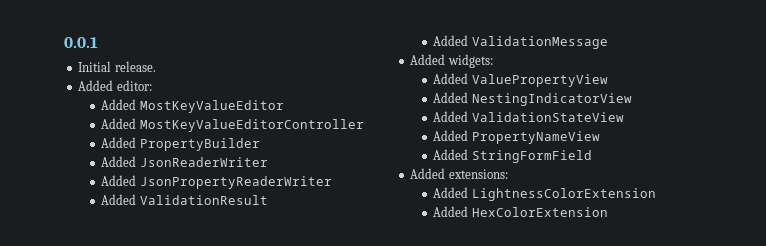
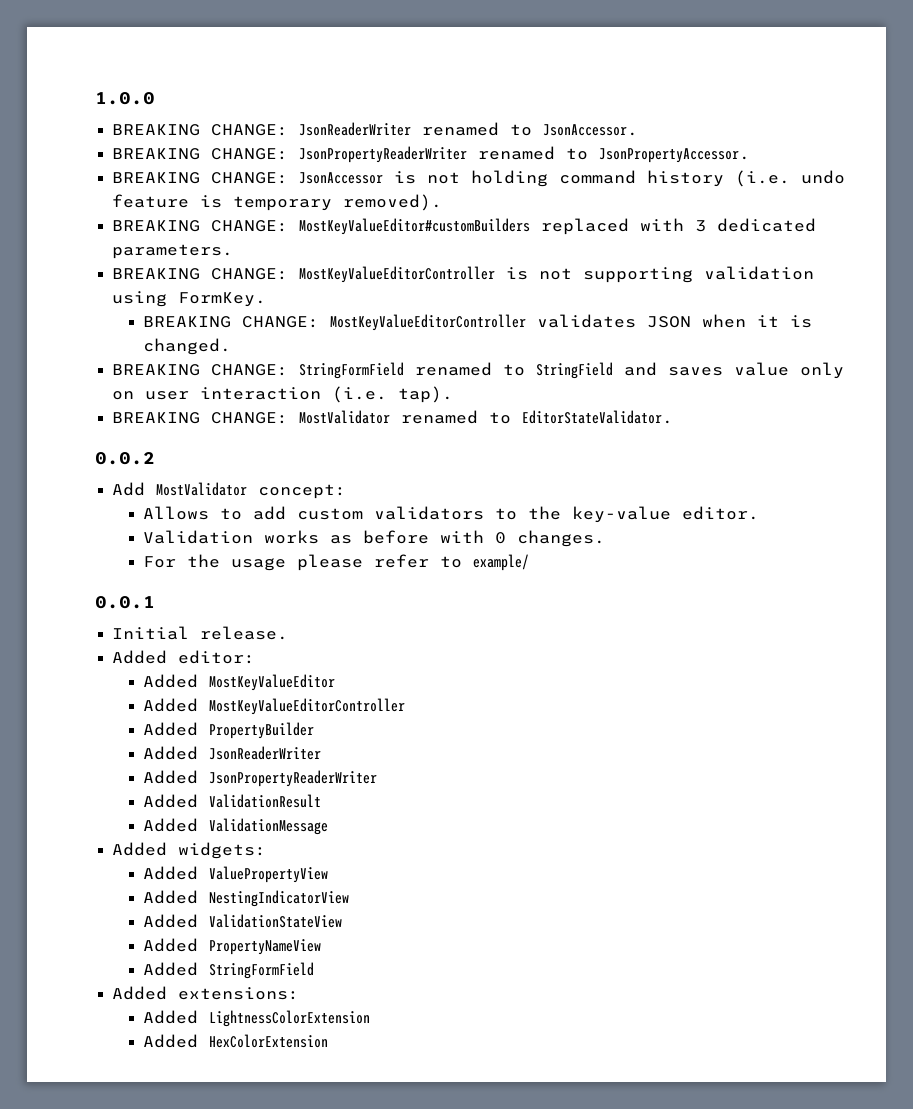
+ 1.0.0
+ BREAKING CHANGE: JsonReaderWriter renamed to JsonAccessor.
+ BREAKING CHANGE: JsonPropertyReaderWriter renamed to JsonPropertyAccessor.
+ BREAKING CHANGE: JsonAccessor is not holding command history (i.e. undo feature is temporary removed).
+ BREAKING CHANGE: MostKeyValueEditor#customBuilders replaced with 3 dedicated parameters.
+ BREAKING CHANGE: MostKeyValueEditorController is not supporting validation using FormKey.
+ BREAKING CHANGE: MostKeyValueEditorController validates JSON when it is changed.
+ BREAKING CHANGE: StringFormField renamed to StringField and saves value only on user interaction (i.e. tap).
+ BREAKING CHANGE: MostValidator renamed to EditorStateValidator.
+ 0.0.2
+ Add MostValidator concept:
+ Allows to add custom validators to the key-value editor.
+ Validation works as before with 0 changes.
+ For the usage please refer to example/

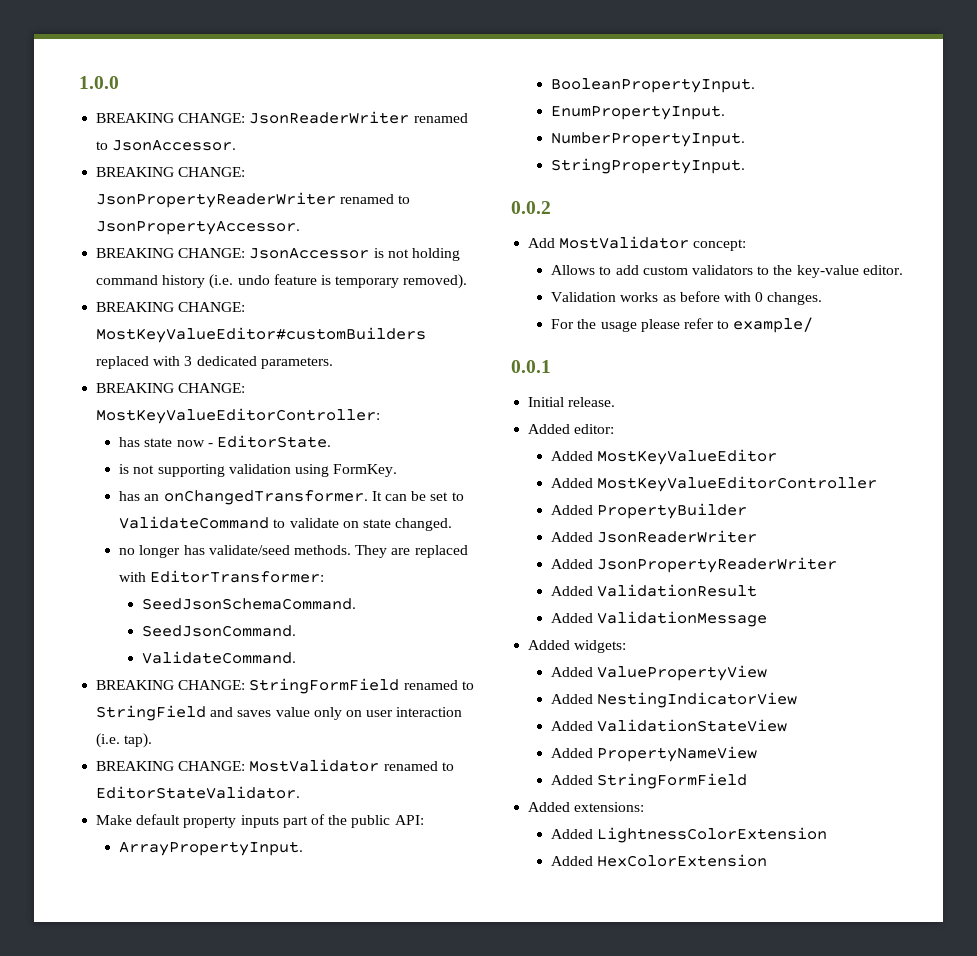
- BREAKING CHANGE: MostKeyValueEditorController is not supporting validation using FormKey.
+ BREAKING CHANGE: MostKeyValueEditorController:
+ has state now - EditorState.
+ is not supporting validation using FormKey.
- BREAKING CHANGE: MostKeyValueEditorController validates JSON when it is changed.
+ has an onChangedTransformer. It can be set to ValidateCommand to validate on state changed.
+ no longer has validate/seed methods. They are replaced with EditorTransformer:
+ SeedJsonSchemaCommand.
+ SeedJsonCommand.
+ ValidateCommand.
+ Make default property inputs part of the public API:
+ ArrayPropertyInput.
+ BooleanPropertyInput.
+ EnumPropertyInput.
+ NumberPropertyInput.
+ StringPropertyInput.

